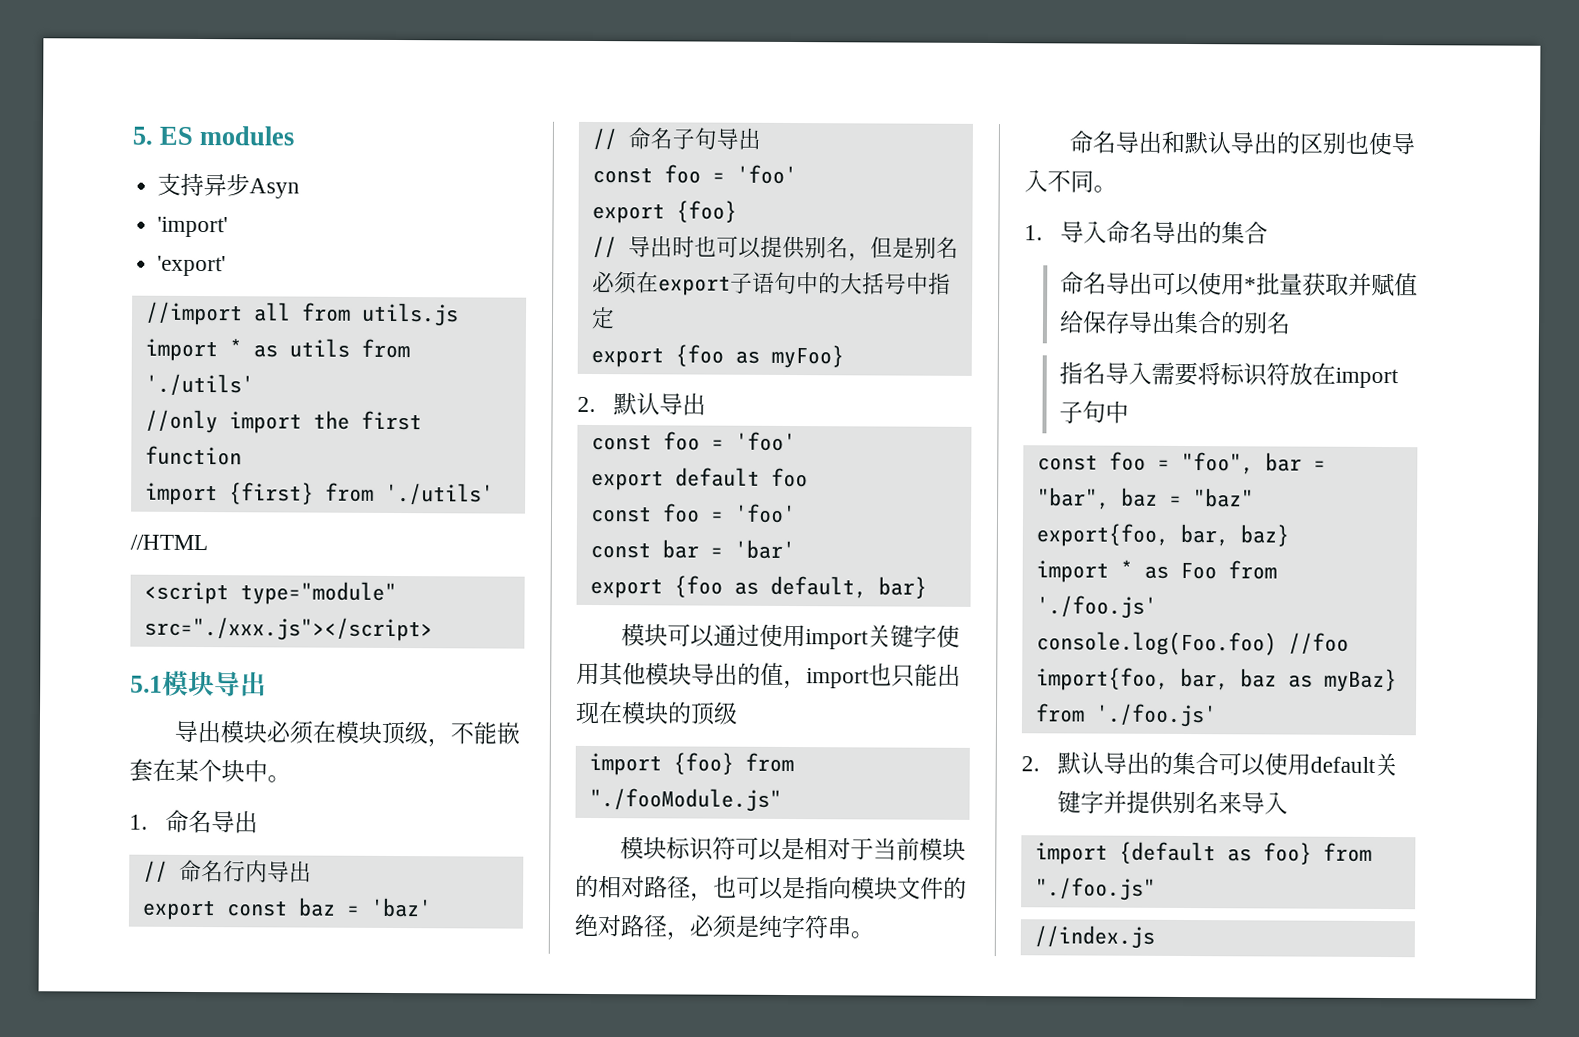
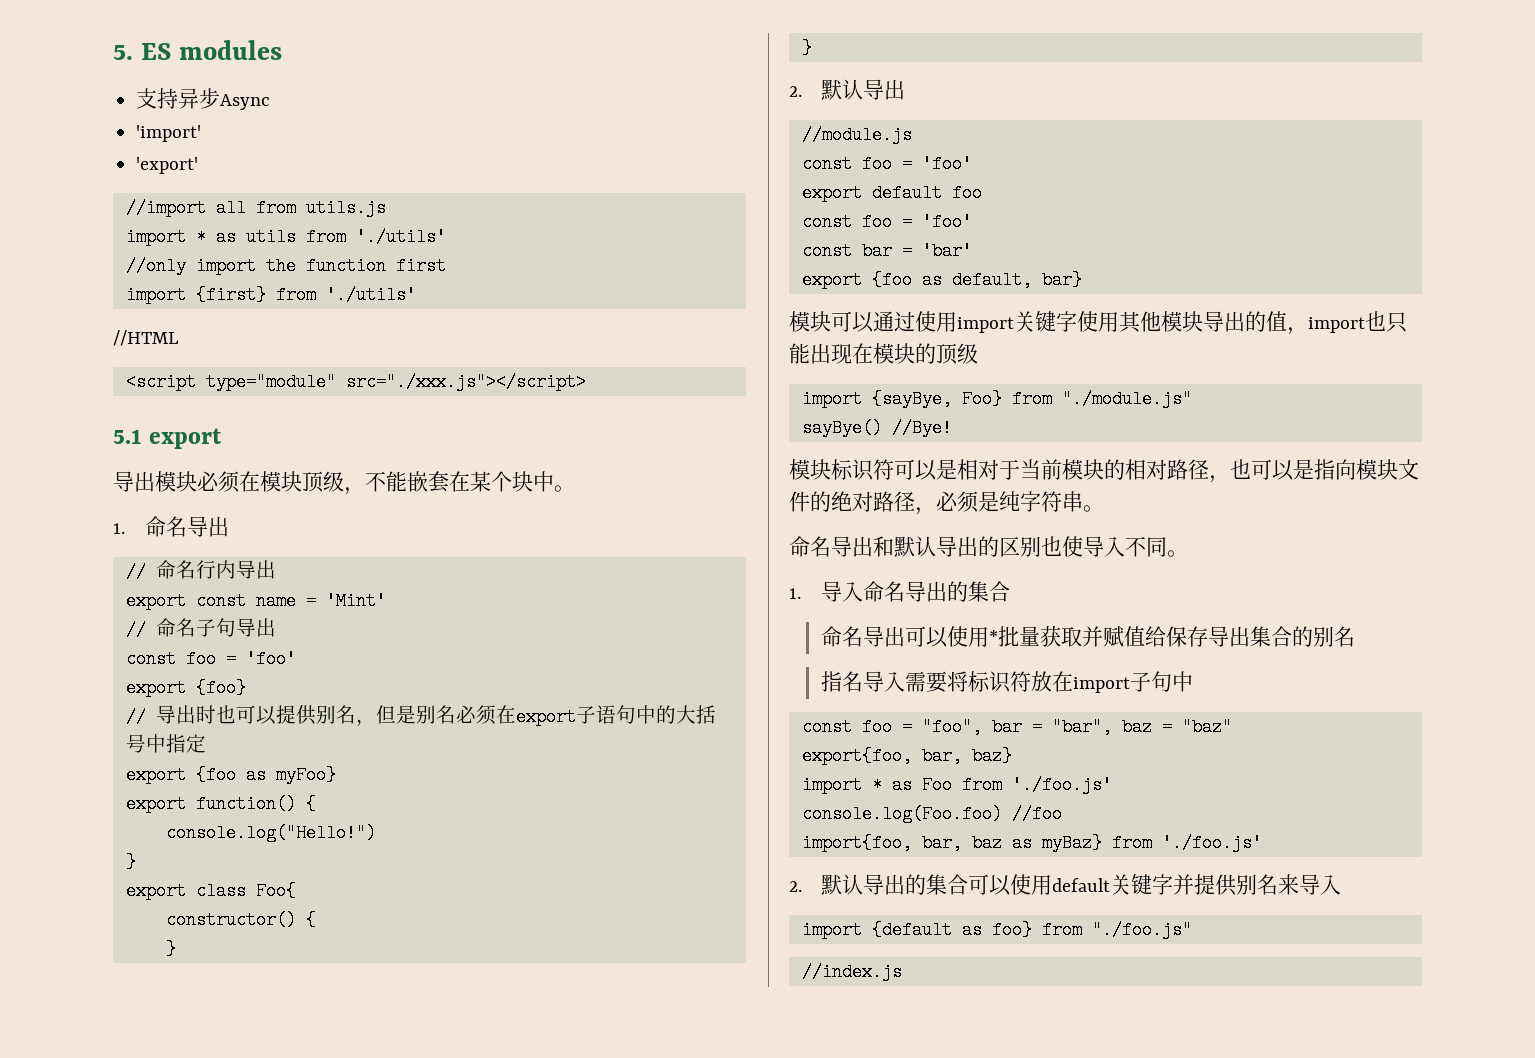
- 支持异步Asyn
+ 支持异步Async
- //only import the first function
+ //only import the function first
- 5.1模块导出
+ 5.1 export
- export const baz = 'baz'
+ export const name = 'Mint'
  export {foo as myFoo}
+ export function() {
+ console.log("Hello!")
+ }
+ export class Foo{
+ constructor() {
+ }
+ }
  2.默认导出
+ //module.js
- import {foo} from "./fooModule.js"
+ import {sayBye, Foo} from "./module.js"
+ sayBye() //Bye!

